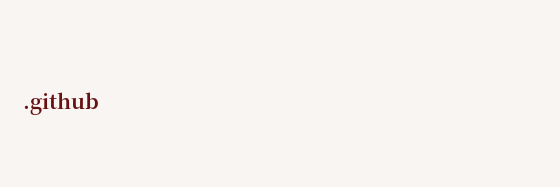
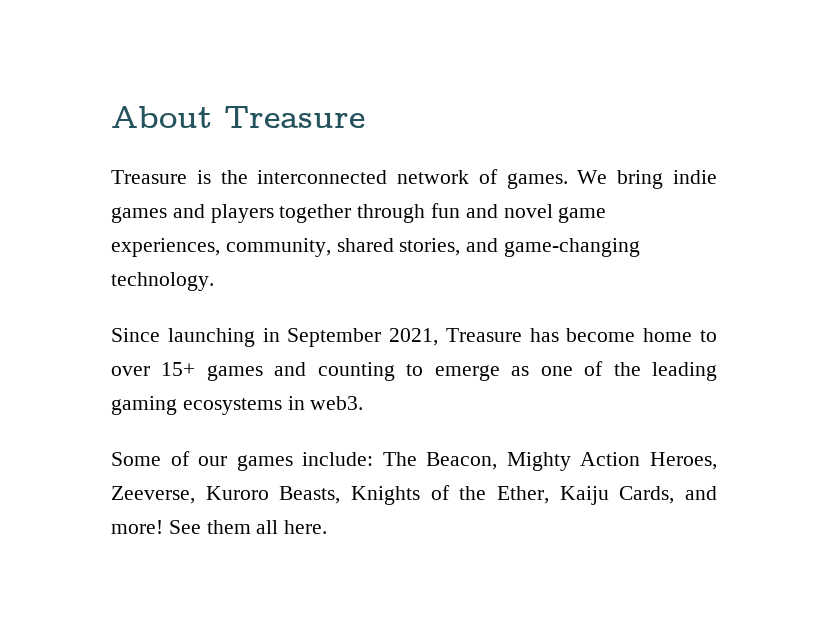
- .github
+ About Treasure
+ Treasure is the interconnected network of games. We bring indie games and players together through fun and novel game experiences, community, shared stories, and game-changing technology.
+ Since launching in September 2021, Treasure has become home to over 15+ games and counting to emerge as one of the leading gaming ecosystems in web3.
+ Some of our games include: The Beacon, Mighty Action Heroes, Zeeverse, Kuroro Beasts, Knights of the Ether, Kaiju Cards, and more! See them all here.

